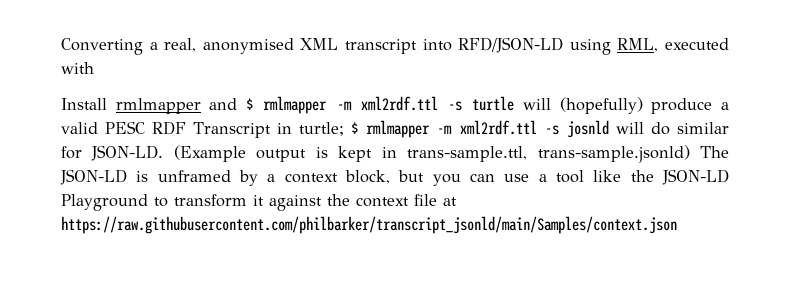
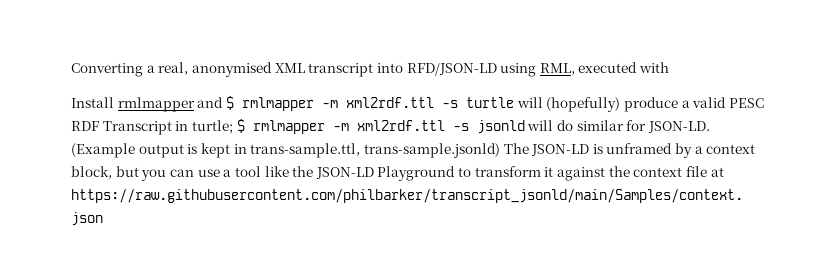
- Install rmlmapper and $ rmlmapper -m xml2rdf.ttl -s turtle will (hopefully) produce a valid PESC RDF Transcript in turtle; $ rmlmapper -m xml2rdf.ttl -s josnld will do similar for JSON-LD.
+ Install rmlmapper and $ rmlmapper -m xml2rdf.ttl -s turtle will (hopefully) produce a valid PESC RDF Transcript in turtle; $ rmlmapper -m xml2rdf.ttl -s jsonld will do similar for JSON-LD.

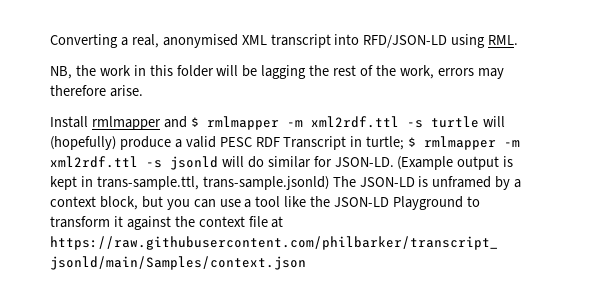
- Converting a real, anonymised XML transcript into RFD/JSON-LD using RML, executed with
+ Converting a real, anonymised XML transcript into RFD/JSON-LD using RML.
+ NB, the work in this folder will be lagging the rest of the work, errors may therefore arise.

